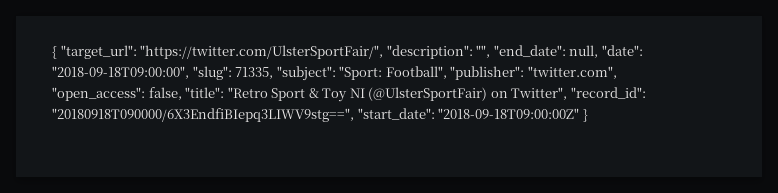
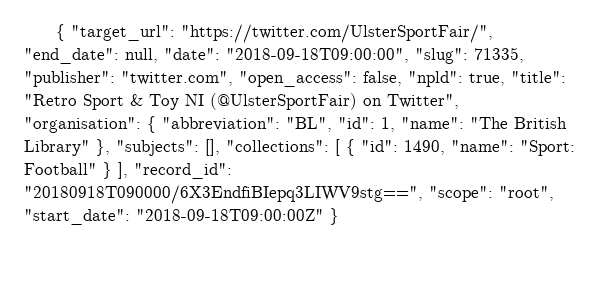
- { "target_url": "https://twitter.com/UlsterSportFair/", "description": "", "end_date": null, "date": "2018-09-18T09:00:00", "slug": 71335, "subject": "Sport: Football", "publisher": "twitter.com", "open_access": false, "title": "Retro Sport & Toy NI (@UlsterSportFair) on Twitter", "record_id": "20180918T090000/6X3EndfiBIepq3LIWV9stg==", "start_date": "2018-09-18T09:00:00Z" }
+ { "target_url": "https://twitter.com/UlsterSportFair/", "end_date": null, "date": "2018-09-18T09:00:00", "slug": 71335, "publisher": "twitter.com", "open_access": false, "npld": true, "title": "Retro Sport & Toy NI (@UlsterSportFair) on Twitter", "organisation": { "abbreviation": "BL", "id": 1, "name": "The British Library" }, "subjects": [], "collections": [ { "id": 1490, "name": "Sport: Football" } ], "record_id": "20180918T090000/6X3EndfiBIepq3LIWV9stg==", "scope": "root", "start_date": "2018-09-18T09:00:00Z" }

